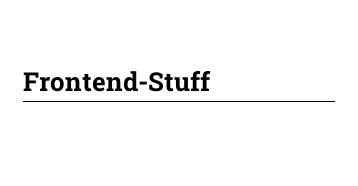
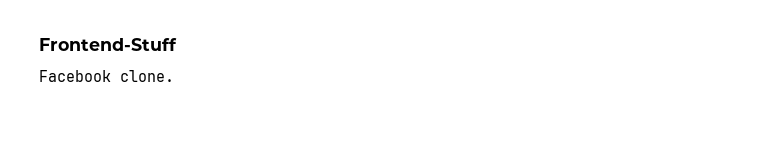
+ Facebook clone.

